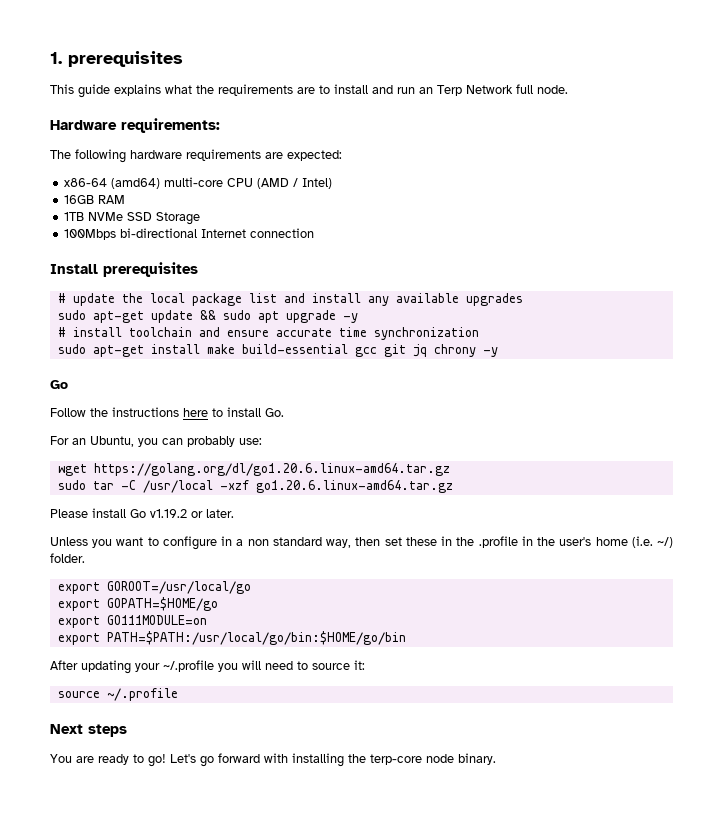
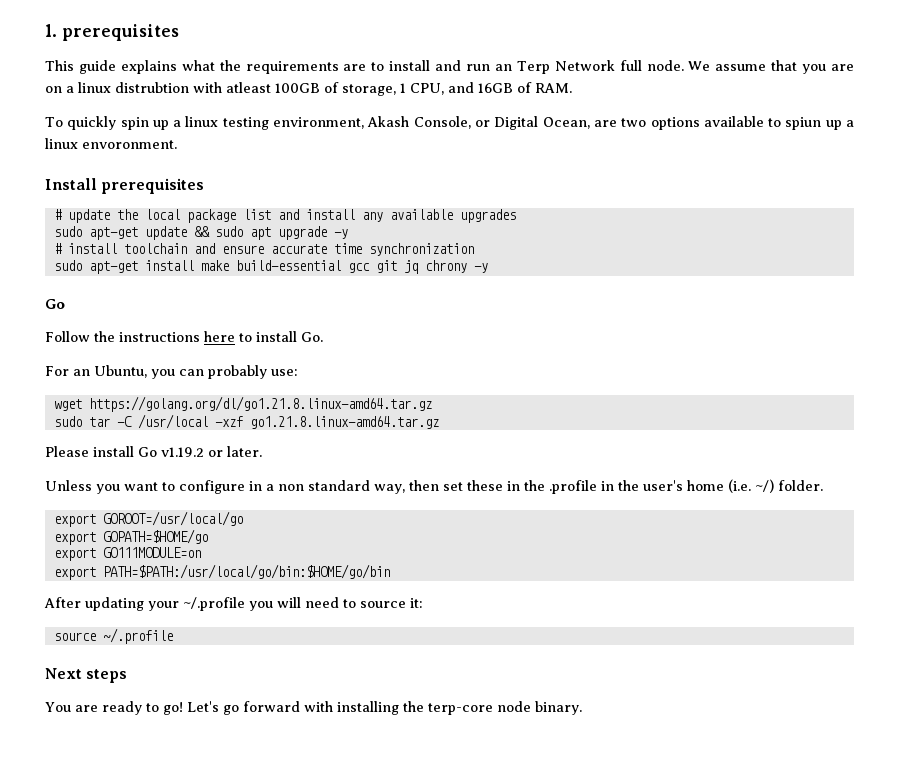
- This guide explains what the requirements are to install and run an Terp Network full node.
- Hardware requirements:
- The following hardware requirements are expected:
- x86-64 (amd64) multi-core CPU (AMD / Intel)
- 16GB RAM
- 1TB NVMe SSD Storage
- 100Mbps bi-directional Internet connection
+ This guide explains what the requirements are to install and run an Terp Network full node. We assume that you are on a linux distrubtion with atleast 100GB of storage, 1 CPU, and 16GB of RAM.
+ To quickly spin up a linux testing environment, Akash Console, or Digital Ocean, are two options available to spiun up a linux envoronment.
- wget https://golang.org/dl/go1.20.6.linux-amd64.tar.gz
+ wget https://golang.org/dl/go1.21.8.linux-amd64.tar.gz
- sudo tar -C /usr/local -xzf go1.20.6.linux-amd64.tar.gz
+ sudo tar -C /usr/local -xzf go1.21.8.linux-amd64.tar.gz

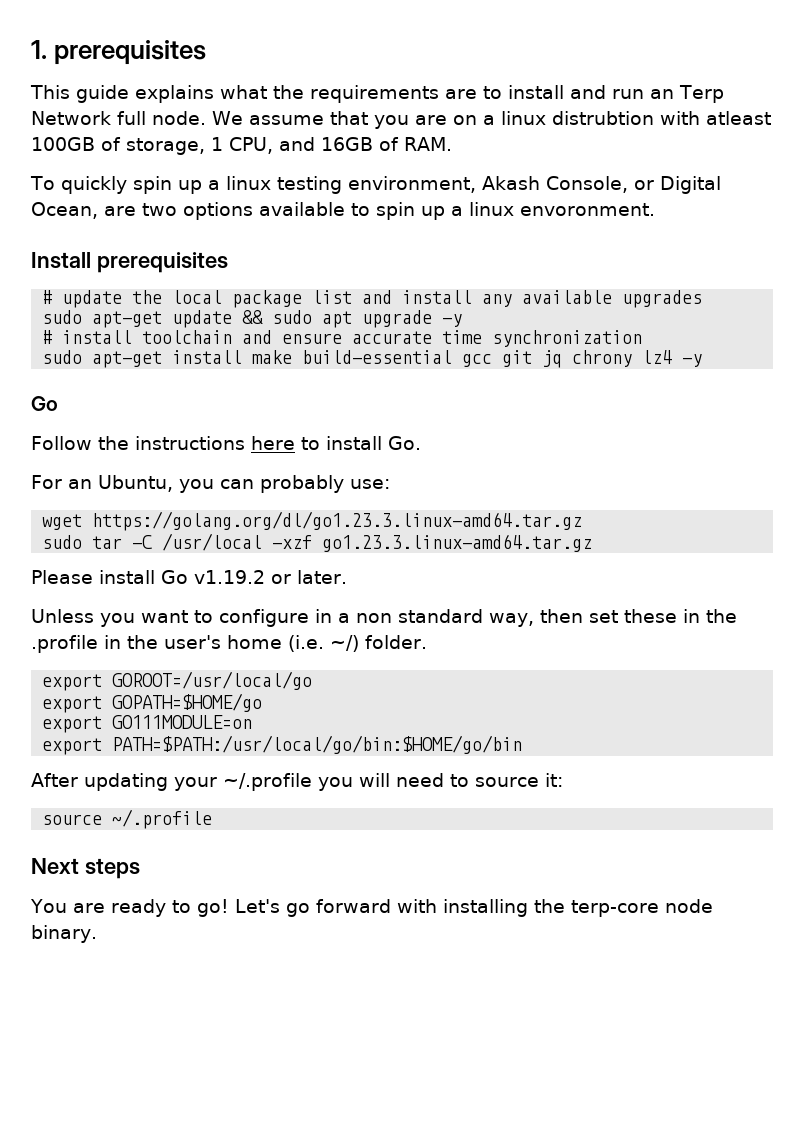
- To quickly spin up a linux testing environment, Akash Console, or Digital Ocean, are two options available to spiun up a linux envoronment.
+ To quickly spin up a linux testing environment, Akash Console, or Digital Ocean, are two options available to spin up a linux envoronment.
- sudo apt-get install make build-essential gcc git jq chrony -y
+ sudo apt-get install make build-essential gcc git jq chrony lz4 -y
- wget https://golang.org/dl/go1.21.8.linux-amd64.tar.gz
+ wget https://golang.org/dl/go1.23.3.linux-amd64.tar.gz
- sudo tar -C /usr/local -xzf go1.21.8.linux-amd64.tar.gz
+ sudo tar -C /usr/local -xzf go1.23.3.linux-amd64.tar.gz

